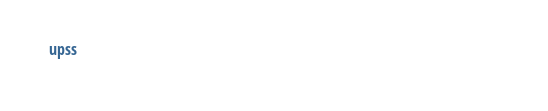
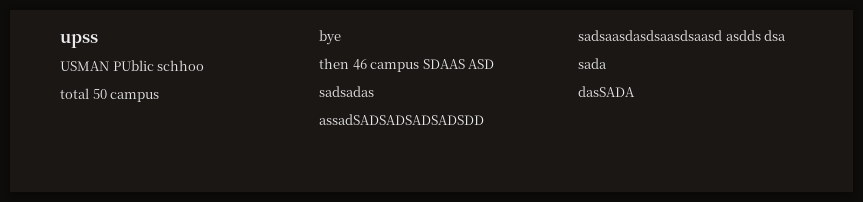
+ USMAN PUblic schhoo
+ total 50 campus
+ bye
+ then 46 campus SDAAS ASD
+ sadsadas
+ assadSADSADSADSADSDD sadsaasdasdsaasdsaasd asdds dsa
+ sada
+ dasSADA

